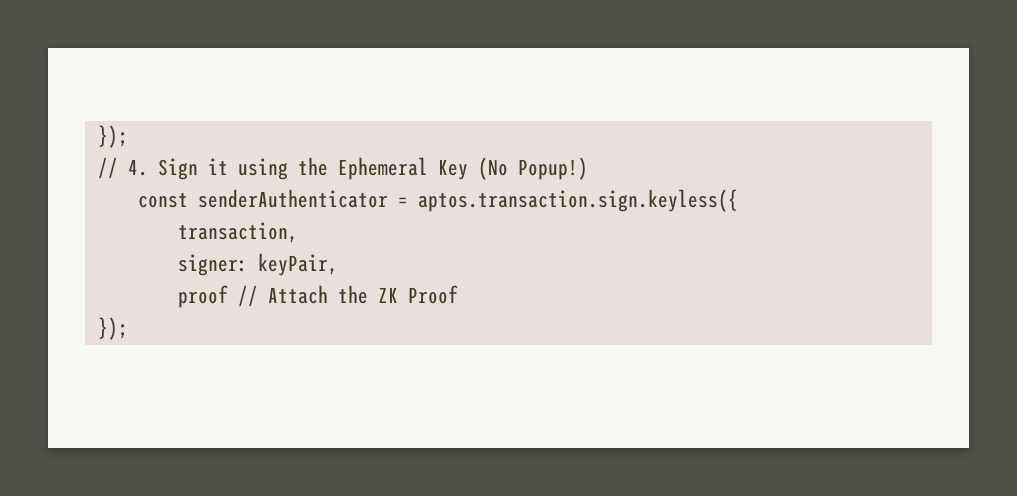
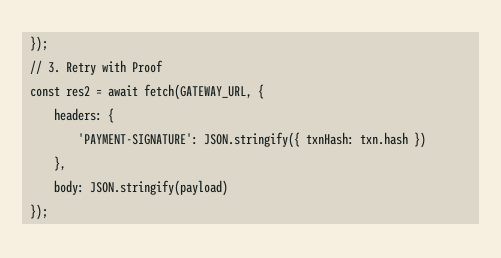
- // 4. Sign it using the Ephemeral Key (No Popup!)
- const senderAuthenticator = aptos.transaction.sign.keyless({
- transaction,
- signer: keyPair,
- proof // Attach the ZK Proof
+ // 3. Retry with Proof
+ const res2 = await fetch(GATEWAY_URL, {
+ headers: {
+ 'PAYMENT-SIGNATURE': JSON.stringify({ txnHash: txn.hash })
+ },
+ body: JSON.stringify(payload)

